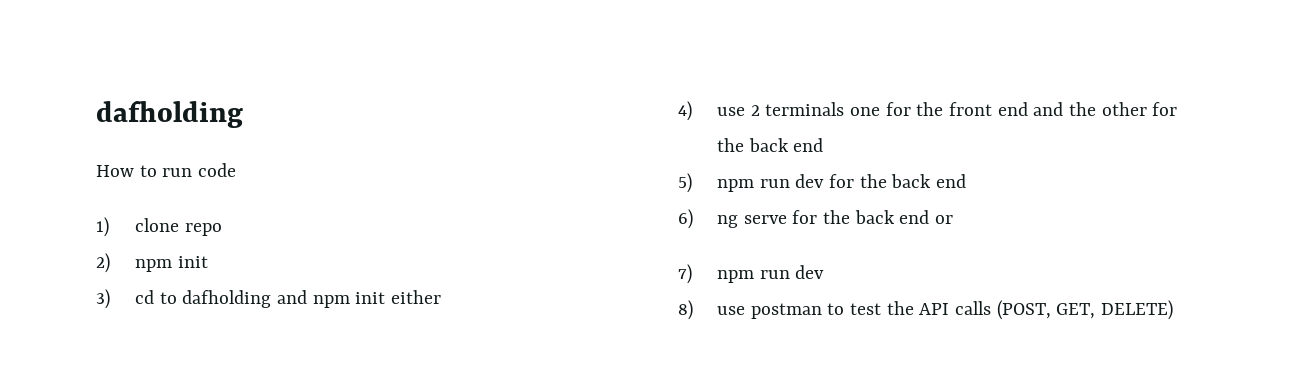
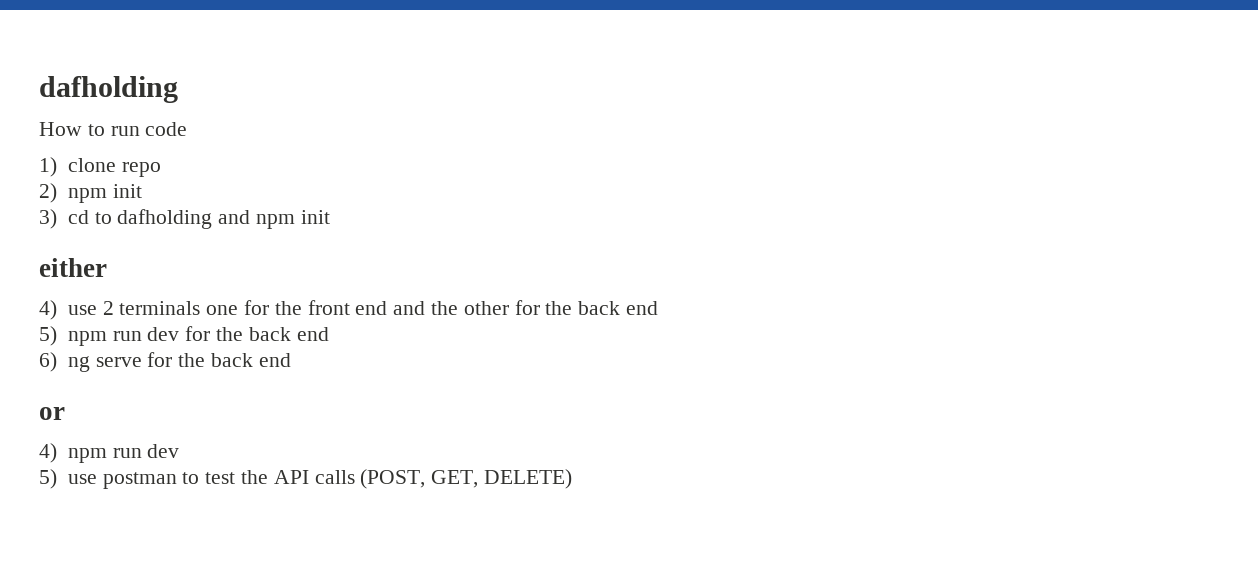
- 3) cd to dafholding and npm init either
+ 3) cd to dafholding and npm init
+ either
- 6) ng serve for the back end or
+ 6) ng serve for the back end
+ or
- 7) npm run dev
+ 4) npm run dev
- 8) use postman to test the API calls (POST, GET, DELETE)
+ 5) use postman to test the API calls (POST, GET, DELETE)

